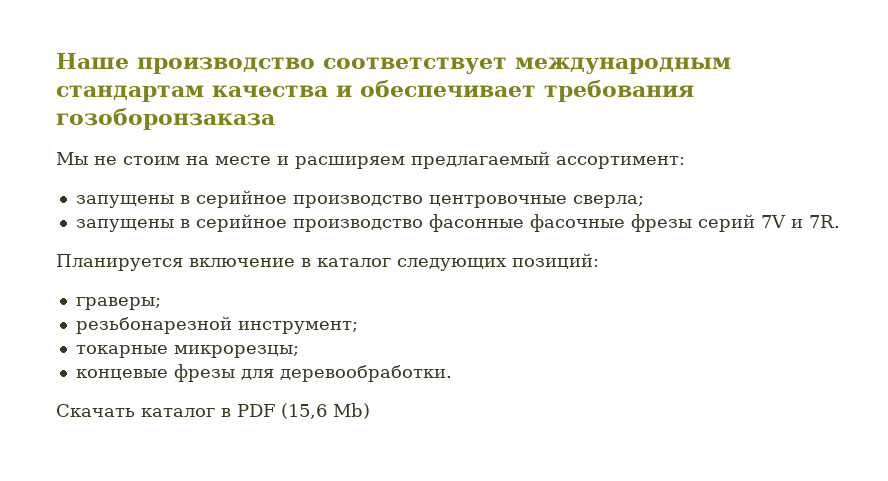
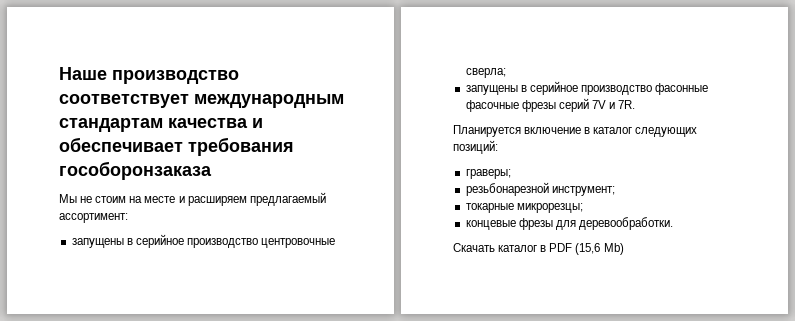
- Наше производство соответствует международным стандартам качества и обеспечивает требования гозоборонзаказа
+ Наше производство соответствует международным стандартам качества и обеспечивает требования гособоронзаказа

